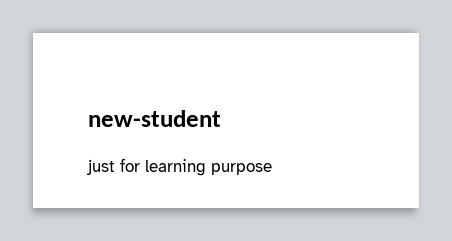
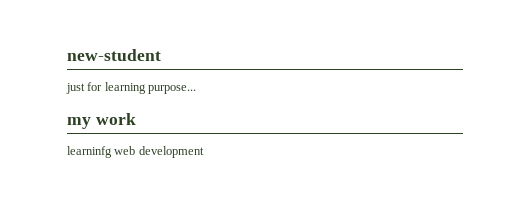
- just for learning purpose
+ just for learning purpose...
+ my work
+ learninfg web development

